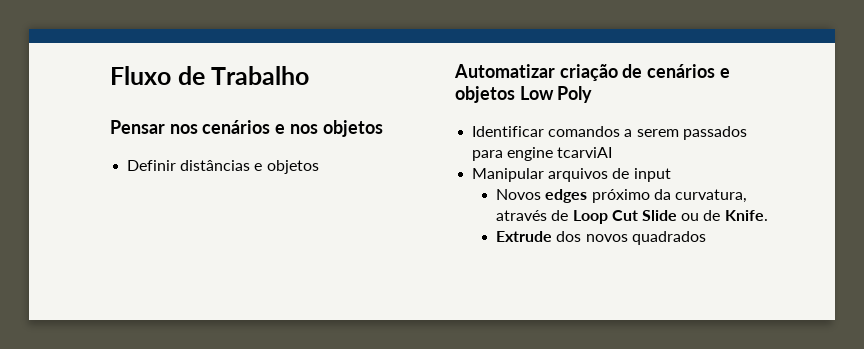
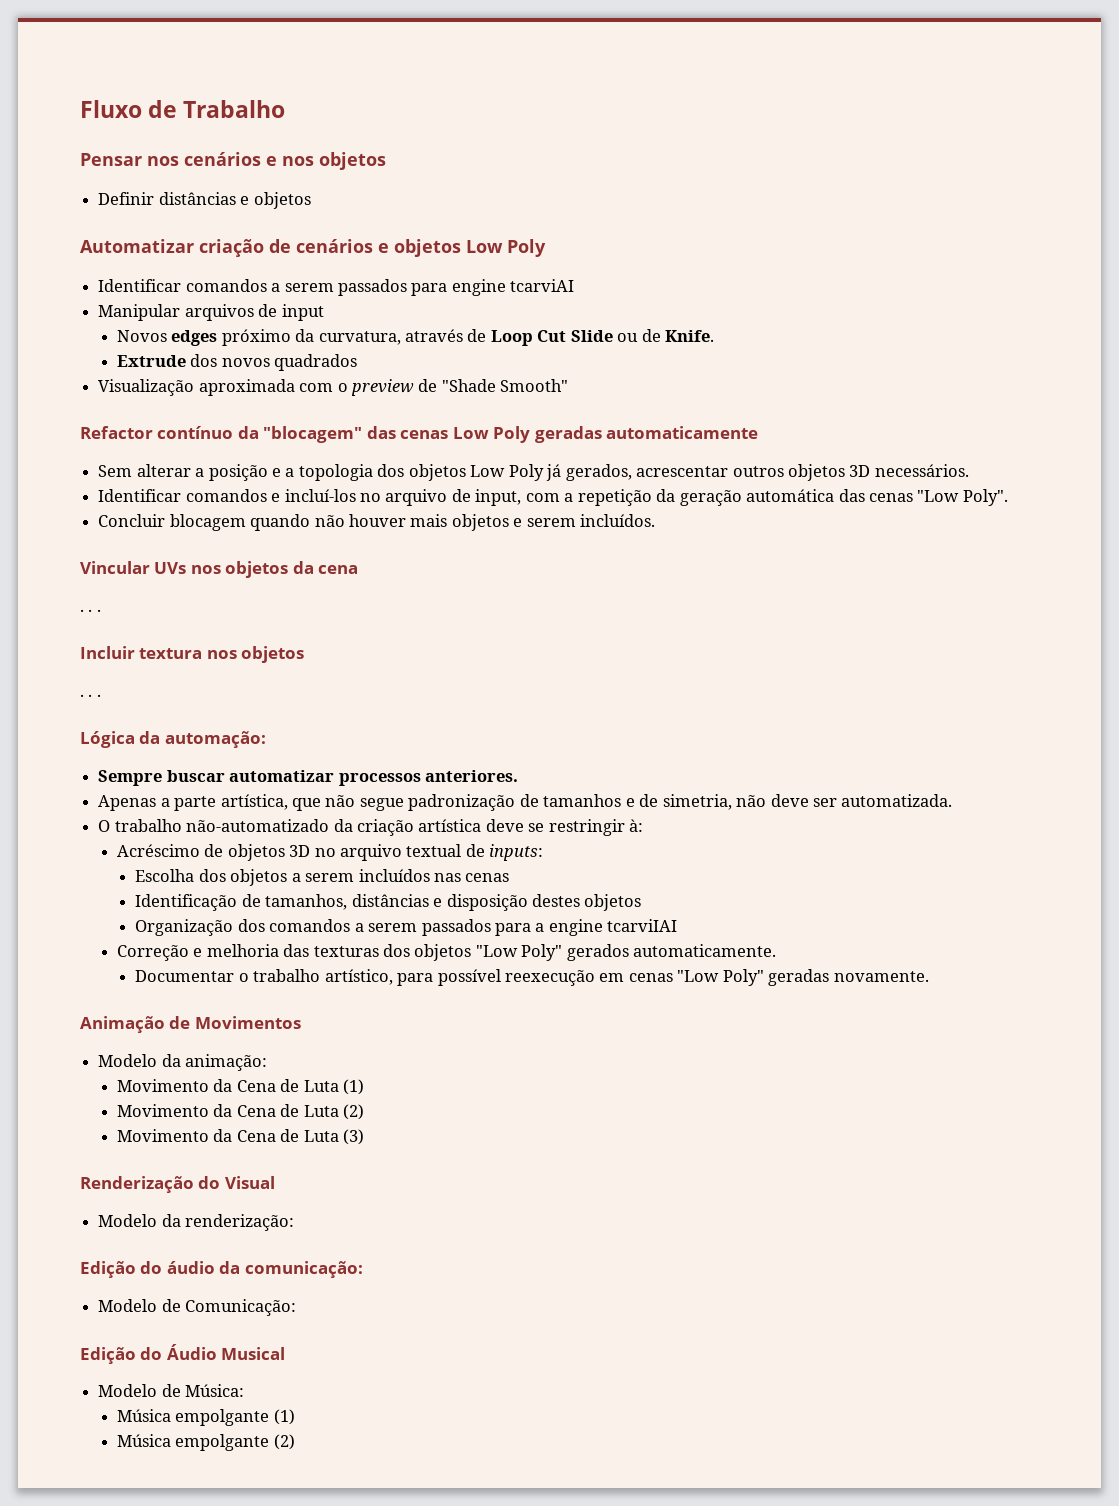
+ Visualização aproximada com o preview de "Shade Smooth"
+ Refactor contínuo da "blocagem" das cenas Low Poly geradas automaticamente
+ Sem alterar a posição e a topologia dos objetos Low Poly já gerados, acrescentar outros objetos 3D necessários.
+ Identificar comandos e incluí-los no arquivo de input, com a repetição da geração automática das cenas "Low Poly".
+ Concluir blocagem quando não houver mais objetos e serem incluídos.
+ Vincular UVs nos objetos da cena
+ . . .
+ Incluir textura nos objetos
+ . . .
+ Lógica da automação:
+ Sempre buscar automatizar processos anteriores.
+ Apenas a parte artística, que não segue padronização de tamanhos e de simetria, não deve ser automatizada.
+ O trabalho não-automatizado da criação artística deve se restringir à:
+ Acréscimo de objetos 3D no arquivo textual de inputs:
+ Escolha dos objetos a serem incluídos nas cenas
+ Identificação de tamanhos, distâncias e disposição destes objetos
+ Organização dos comandos a serem passados para a engine tcarviIAI
+ Correção e melhoria das texturas dos objetos "Low Poly" gerados automaticamente.
+ Documentar o trabalho artístico, para possível reexecução em cenas "Low Poly" geradas novamente.
+ Animação de Movimentos
+ Modelo da animação:
+ Movimento da Cena de Luta (1)
+ Movimento da Cena de Luta (2)
+ Movimento da Cena de Luta (3)
+ Renderização do Visual
+ Modelo da renderização:
+ Edição do áudio da comunicação:
+ Modelo de Comunicação:
+ Edição do Áudio Musical
+ Modelo de Música:
+ Música empolgante (1)
+ Música empolgante (2)

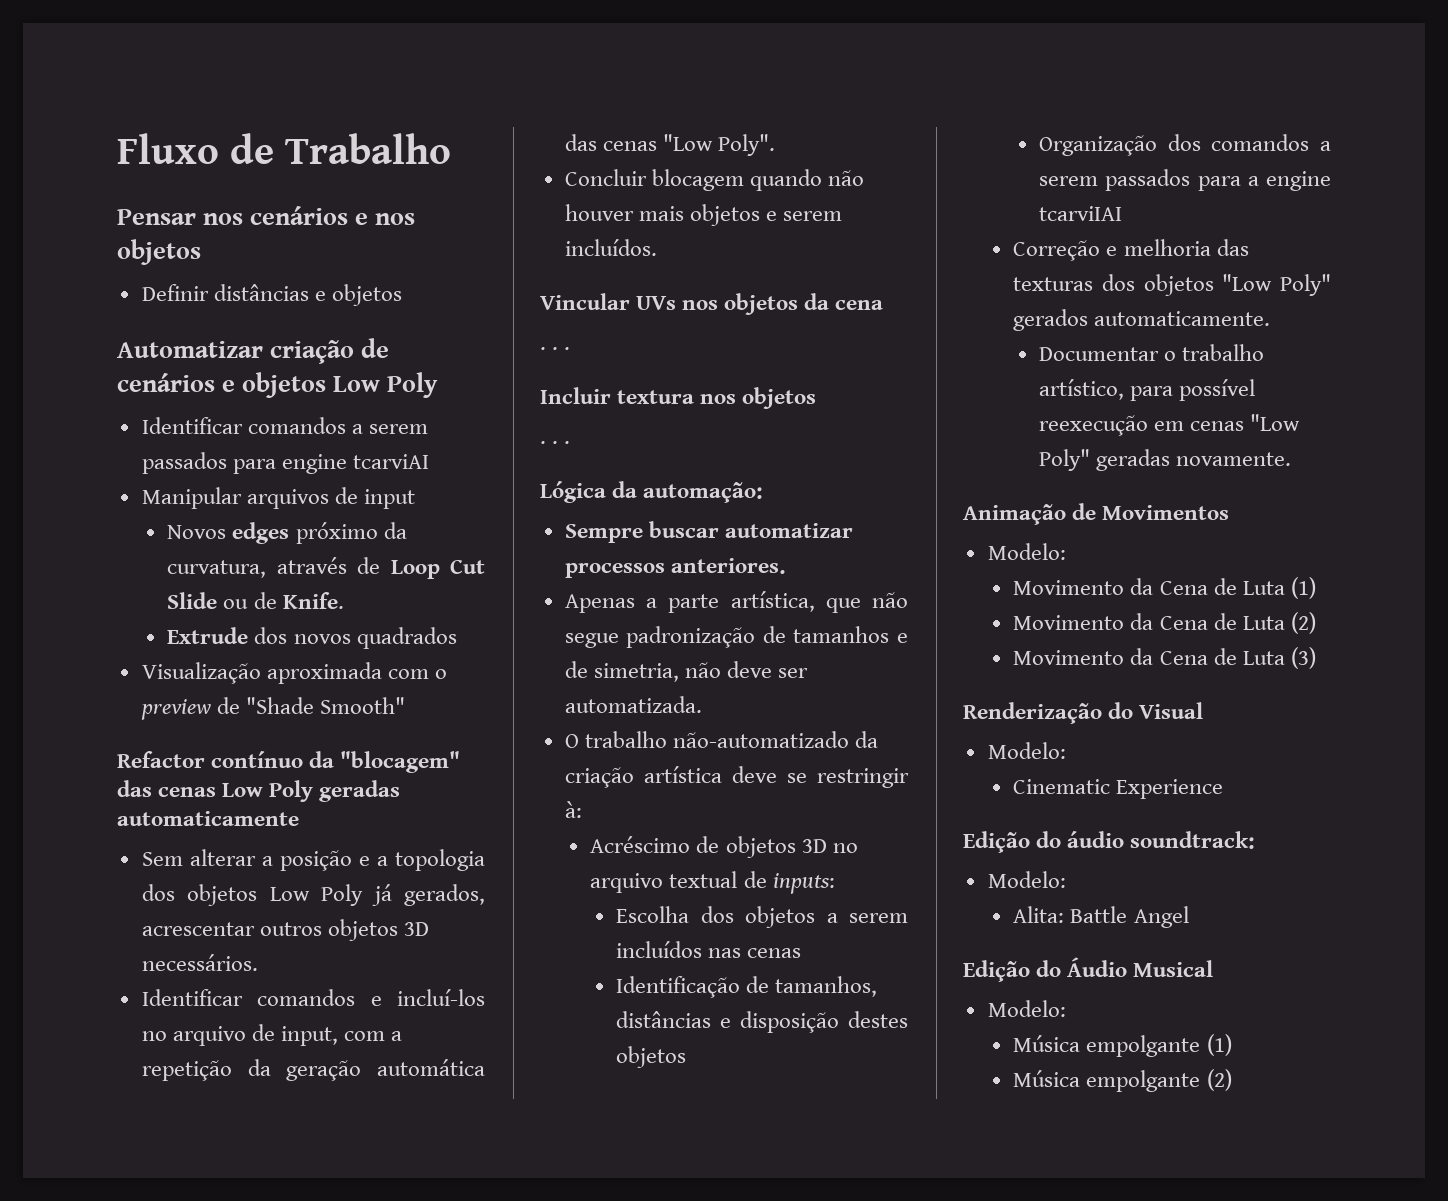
  Animação de Movimentos
- Modelo da animação:
+ Modelo:
  Renderização do Visual
- Modelo da renderização:
+ Modelo:
+ Cinematic Experience
- Edição do áudio da comunicação:
- Modelo de Comunicação:
+ Edição do áudio soundtrack:
+ Modelo:
+ Alita: Battle Angel
  Edição do Áudio Musical
- Modelo de Música:
+ Modelo:

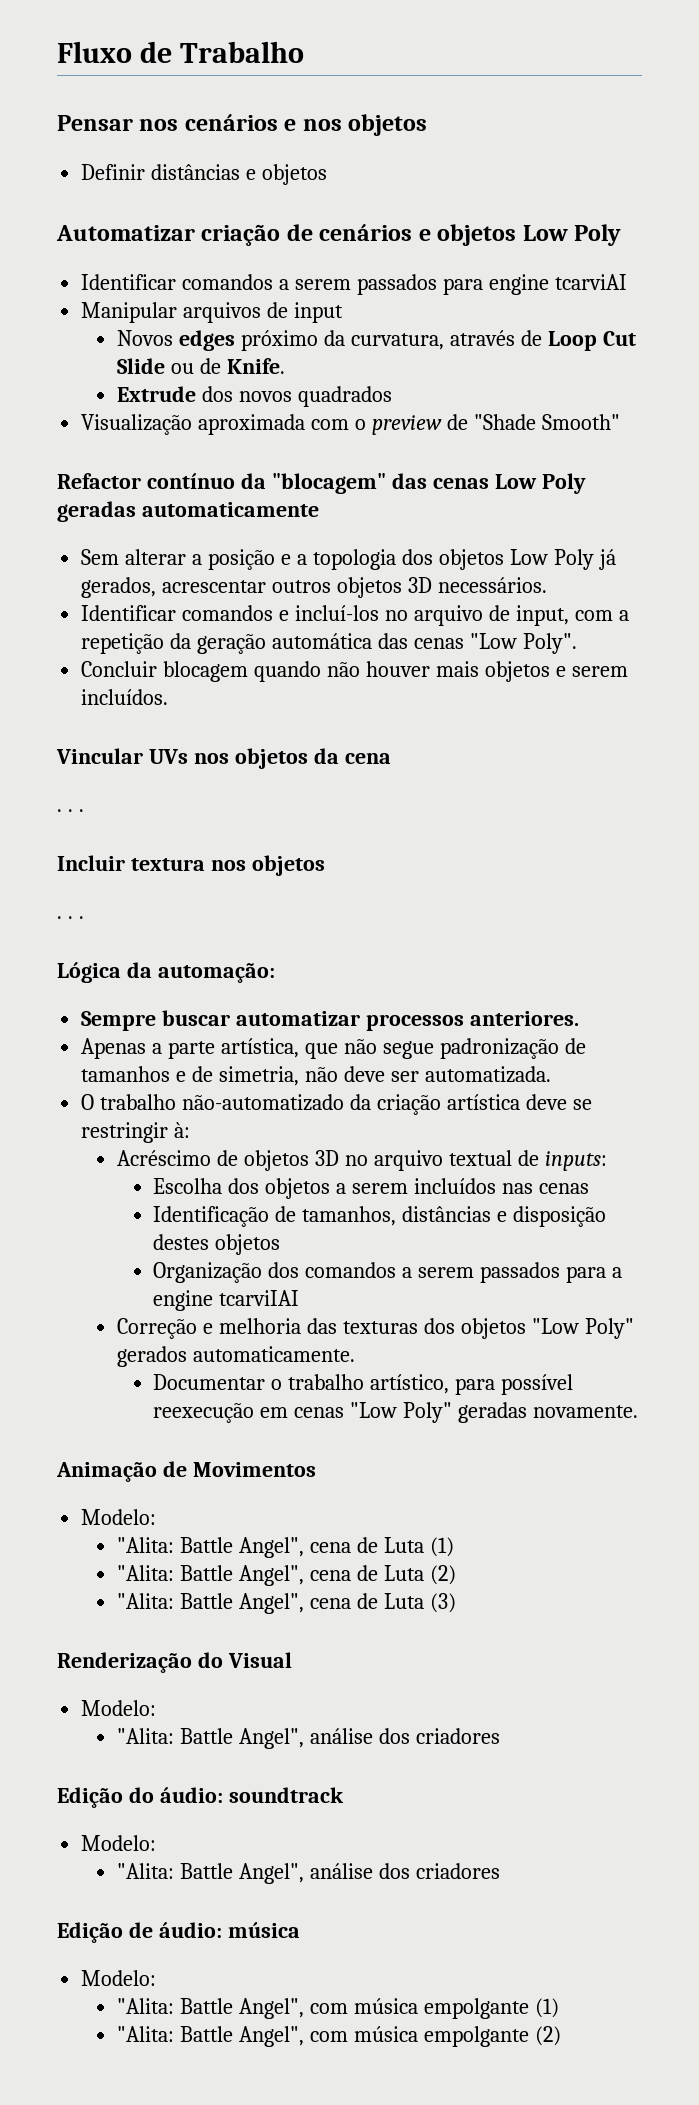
- Movimento da Cena de Luta (1)
+ "Alita: Battle Angel", cena de Luta (1)
- Movimento da Cena de Luta (2)
+ "Alita: Battle Angel", cena de Luta (2)
- Movimento da Cena de Luta (3)
+ "Alita: Battle Angel", cena de Luta (3)
  Renderização do Visual
  Modelo:
- Cinematic Experience
- Edição do áudio soundtrack:
+ "Alita: Battle Angel", análise dos criadores
+ Edição do áudio: soundtrack
  Modelo:
- Alita: Battle Angel
- Edição do Áudio Musical
+ "Alita: Battle Angel", análise dos criadores
+ Edição de áudio: música
  Modelo:
- Música empolgante (1)
- Música empolgante (2)
+ "Alita: Battle Angel", com música empolgante (1)
+ "Alita: Battle Angel", com música empolgante (2)

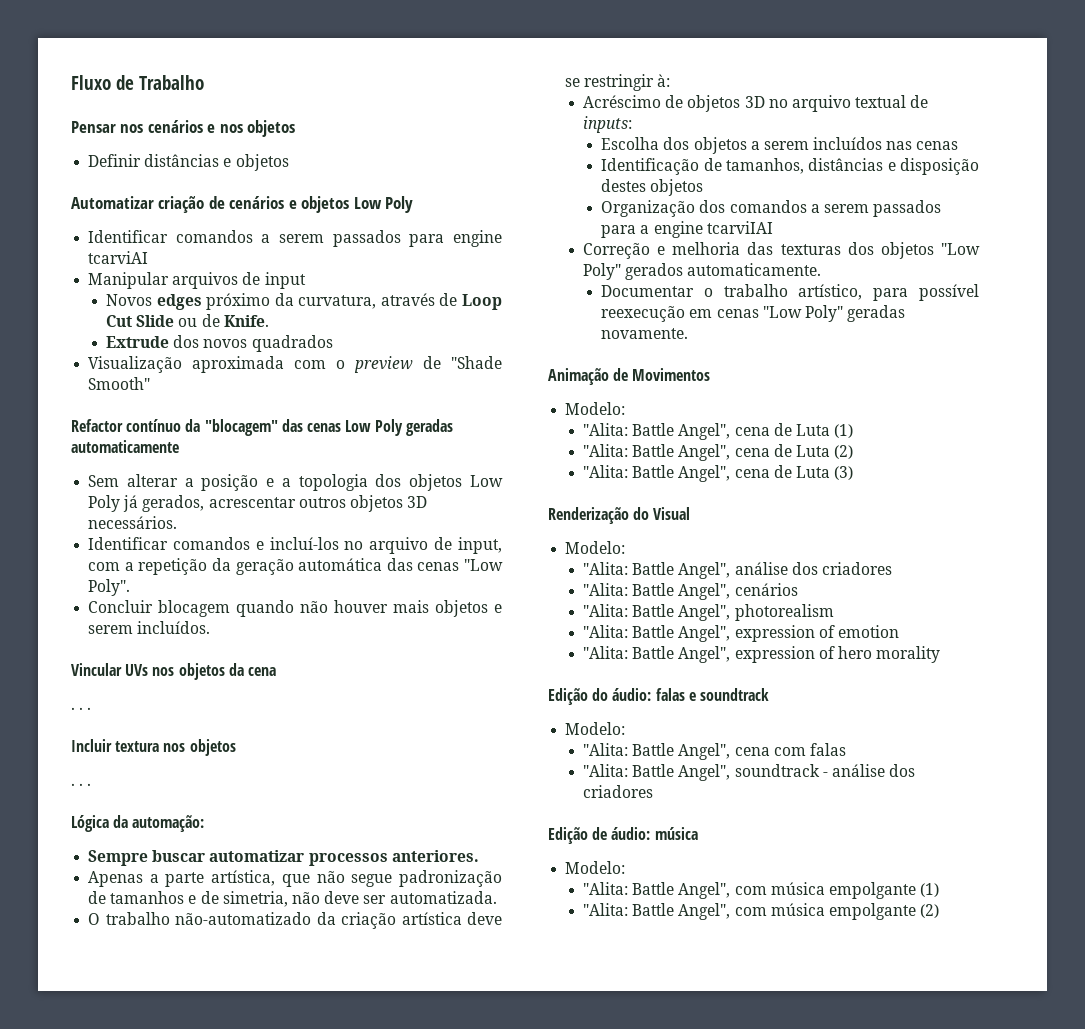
+ "Alita: Battle Angel", cenários
+ "Alita: Battle Angel", photorealism
+ "Alita: Battle Angel", expression of emotion
+ "Alita: Battle Angel", expression of hero morality
- Edição do áudio: soundtrack
+ Edição do áudio: falas e soundtrack
  Modelo:
- "Alita: Battle Angel", análise dos criadores
+ "Alita: Battle Angel", cena com falas
+ "Alita: Battle Angel", soundtrack - análise dos criadores

